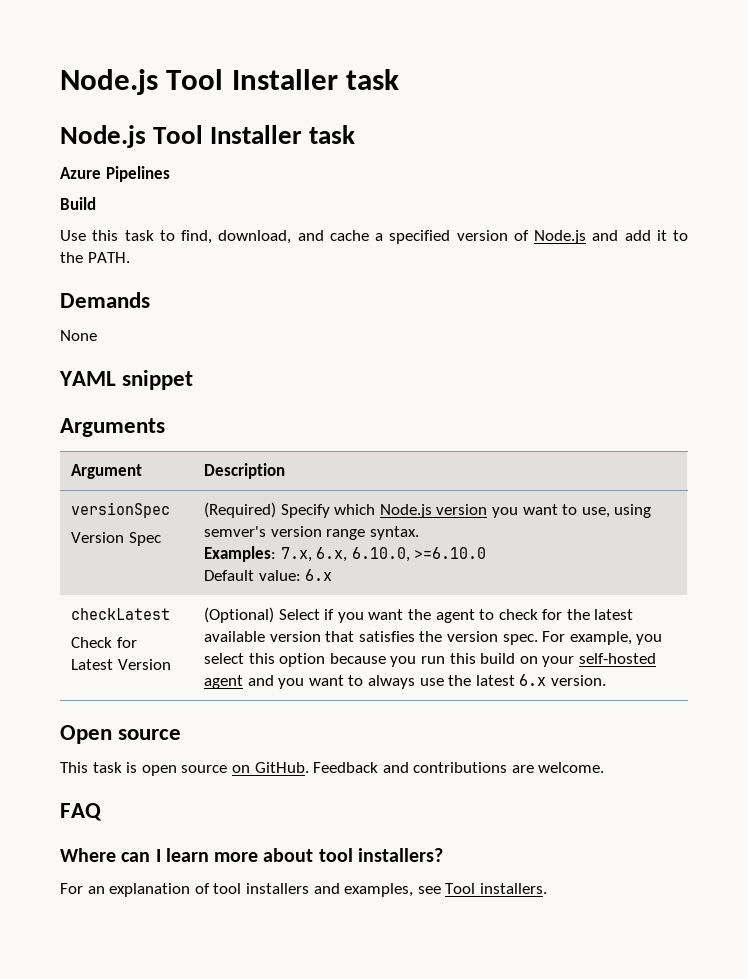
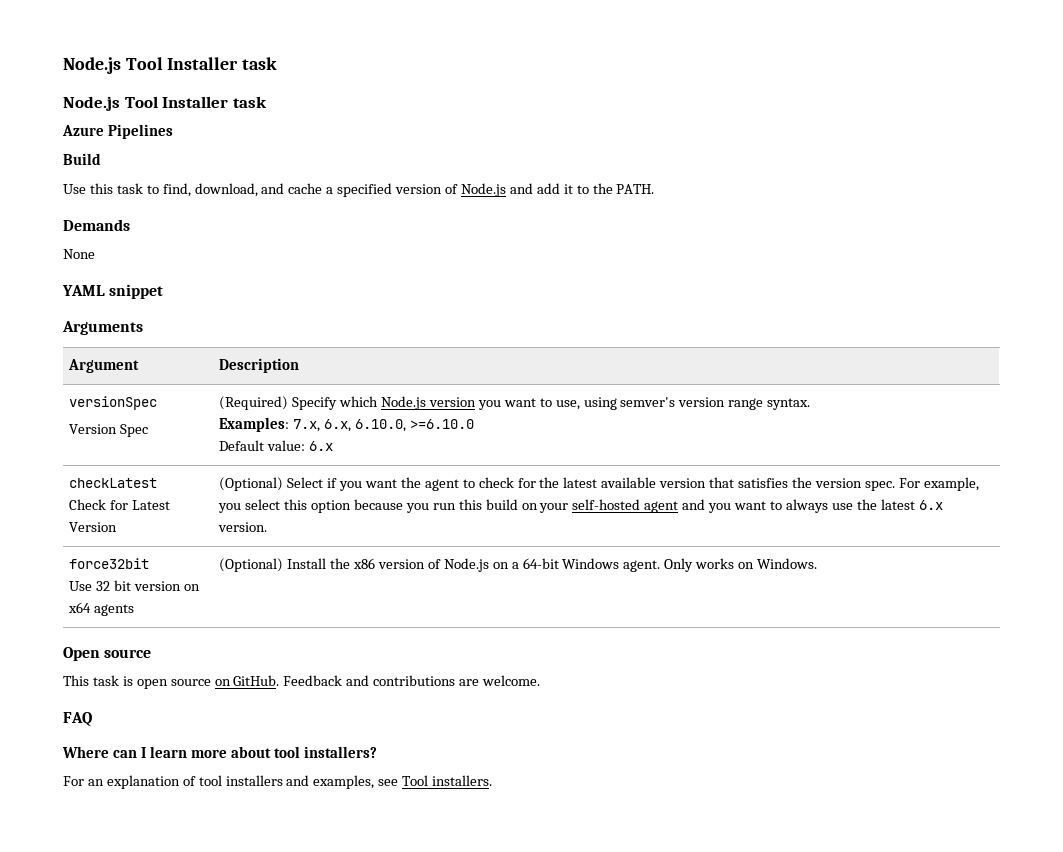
+ force32bit
+ Use 32 bit version on x64 agents | (Optional) Install the x86 version of Node.js on a 64-bit Windows agent. Only works on Windows.

